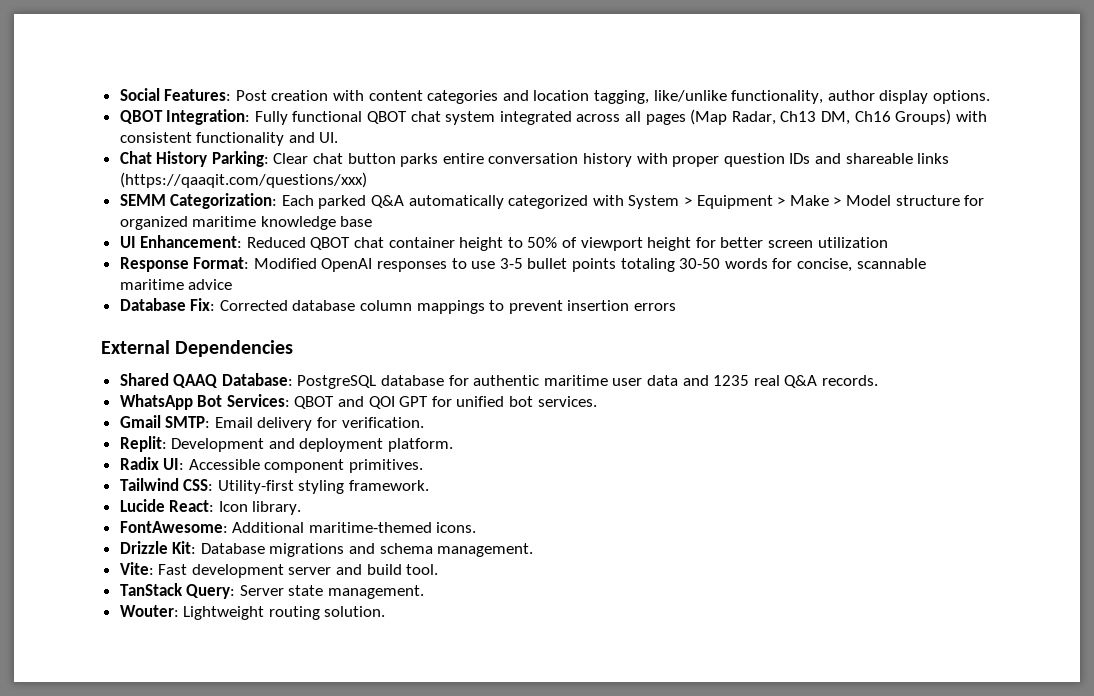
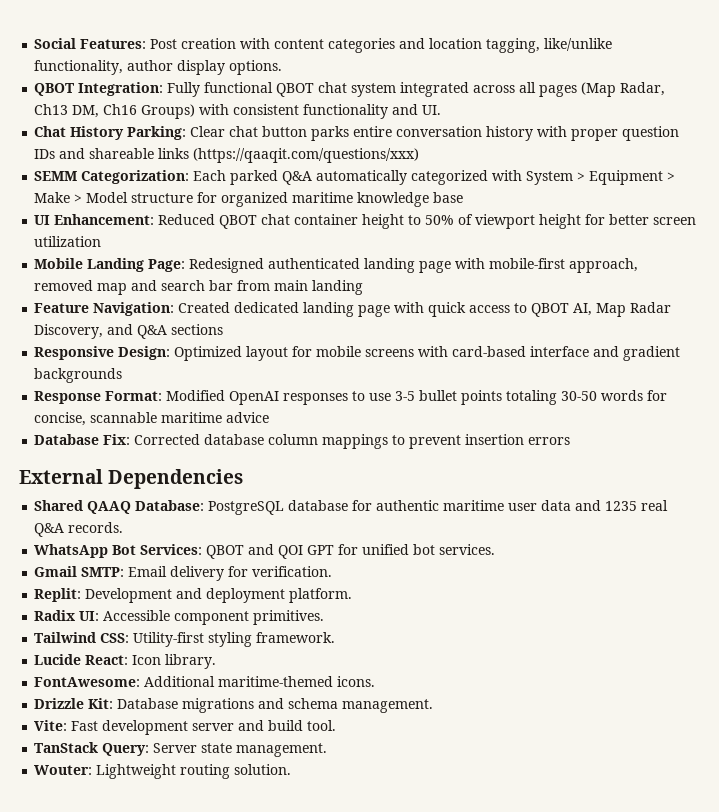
+ Mobile Landing Page: Redesigned authenticated landing page with mobile-first approach, removed map and search bar from main landing
+ Feature Navigation: Created dedicated landing page with quick access to QBOT AI, Map Radar Discovery, and Q&A sections
+ Responsive Design: Optimized layout for mobile screens with card-based interface and gradient backgrounds

